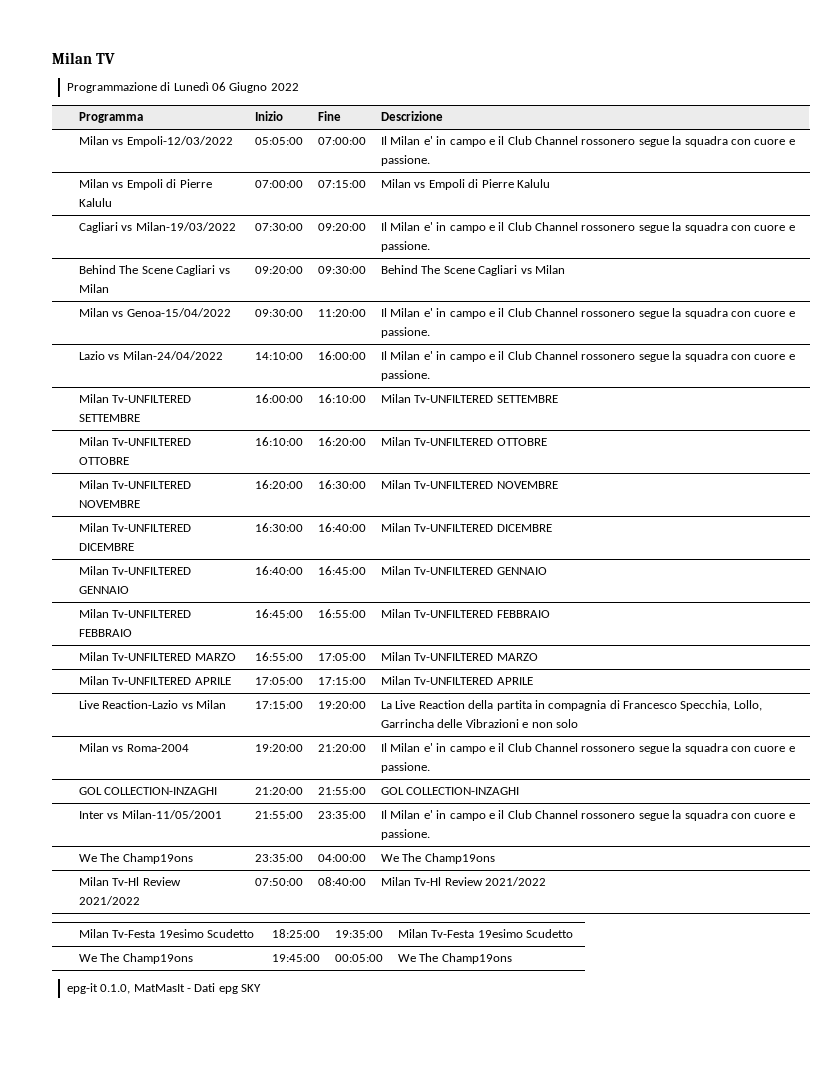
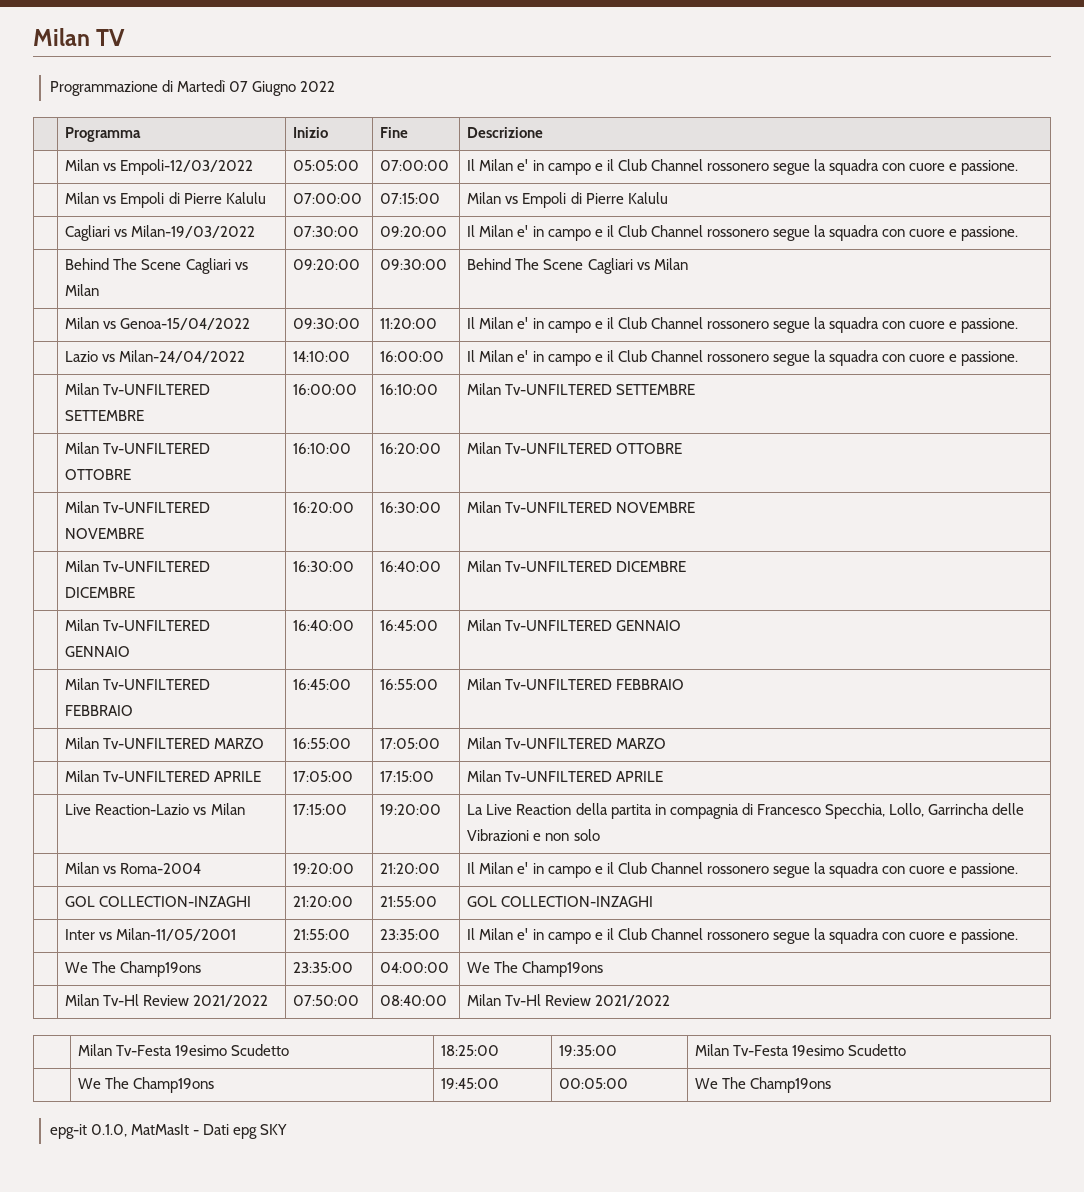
- Programmazione di Lunedì 06 Giugno 2022
+ Programmazione di Martedì 07 Giugno 2022

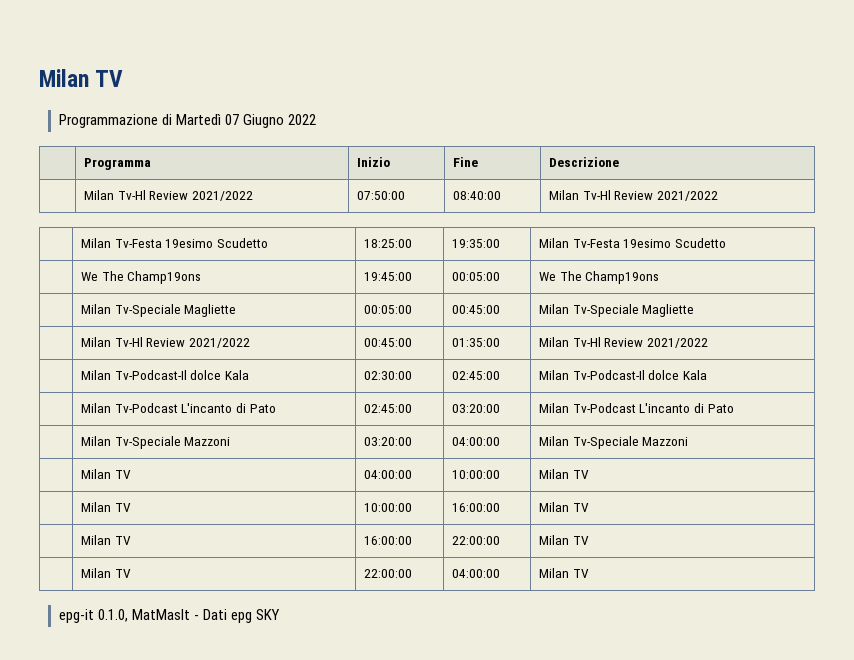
- | Milan vs Empoli-12/03/2022 | 05:05:00 | 07:00:00 | Il Milan e' in campo e il Club Channel rossonero segue la squadra con cuore e passione.
- | Milan vs Empoli di Pierre Kalulu | 07:00:00 | 07:15:00 | Milan vs Empoli di Pierre Kalulu
- | Cagliari vs Milan-19/03/2022 | 07:30:00 | 09:20:00 | Il Milan e' in campo e il Club Channel rossonero segue la squadra con cuore e passione.
- | Behind The Scene Cagliari vs Milan | 09:20:00 | 09:30:00 | Behind The Scene Cagliari vs Milan
- | Milan vs Genoa-15/04/2022 | 09:30:00 | 11:20:00 | Il Milan e' in campo e il Club Channel rossonero segue la squadra con cuore e passione.
- | Lazio vs Milan-24/04/2022 | 14:10:00 | 16:00:00 | Il Milan e' in campo e il Club Channel rossonero segue la squadra con cuore e passione.
- | Milan Tv-UNFILTERED SETTEMBRE | 16:00:00 | 16:10:00 | Milan Tv-UNFILTERED SETTEMBRE
- | Milan Tv-UNFILTERED OTTOBRE | 16:10:00 | 16:20:00 | Milan Tv-UNFILTERED OTTOBRE
- | Milan Tv-UNFILTERED NOVEMBRE | 16:20:00 | 16:30:00 | Milan Tv-UNFILTERED NOVEMBRE
- | Milan Tv-UNFILTERED DICEMBRE | 16:30:00 | 16:40:00 | Milan Tv-UNFILTERED DICEMBRE
- | Milan Tv-UNFILTERED GENNAIO | 16:40:00 | 16:45:00 | Milan Tv-UNFILTERED GENNAIO
- | Milan Tv-UNFILTERED FEBBRAIO | 16:45:00 | 16:55:00 | Milan Tv-UNFILTERED FEBBRAIO
- | Milan Tv-UNFILTERED MARZO | 16:55:00 | 17:05:00 | Milan Tv-UNFILTERED MARZO
- | Milan Tv-UNFILTERED APRILE | 17:05:00 | 17:15:00 | Milan Tv-UNFILTERED APRILE
- | Live Reaction-Lazio vs Milan | 17:15:00 | 19:20:00 | La Live Reaction della partita in compagnia di Francesco Specchia, Lollo, Garrincha delle Vibrazioni e non solo
- | Milan vs Roma-2004 | 19:20:00 | 21:20:00 | Il Milan e' in campo e il Club Channel rossonero segue la squadra con cuore e passione.
- | GOL COLLECTION-INZAGHI | 21:20:00 | 21:55:00 | GOL COLLECTION-INZAGHI
- | Inter vs Milan-11/05/2001 | 21:55:00 | 23:35:00 | Il Milan e' in campo e il Club Channel rossonero segue la squadra con cuore e passione.
- | We The Champ19ons | 23:35:00 | 04:00:00 | We The Champ19ons
+ | Milan Tv-Speciale Magliette | 00:05:00 | 00:45:00 | Milan Tv-Speciale Magliette
+ | Milan Tv-Hl Review 2021/2022 | 00:45:00 | 01:35:00 | Milan Tv-Hl Review 2021/2022
+ | Milan Tv-Podcast-Il dolce Kala | 02:30:00 | 02:45:00 | Milan Tv-Podcast-Il dolce Kala
+ | Milan Tv-Podcast L'incanto di Pato | 02:45:00 | 03:20:00 | Milan Tv-Podcast L'incanto di Pato
+ | Milan Tv-Speciale Mazzoni | 03:20:00 | 04:00:00 | Milan Tv-Speciale Mazzoni
+ | Milan TV | 04:00:00 | 10:00:00 | Milan TV
+ | Milan TV | 10:00:00 | 16:00:00 | Milan TV
+ | Milan TV | 16:00:00 | 22:00:00 | Milan TV
+ | Milan TV | 22:00:00 | 04:00:00 | Milan TV

